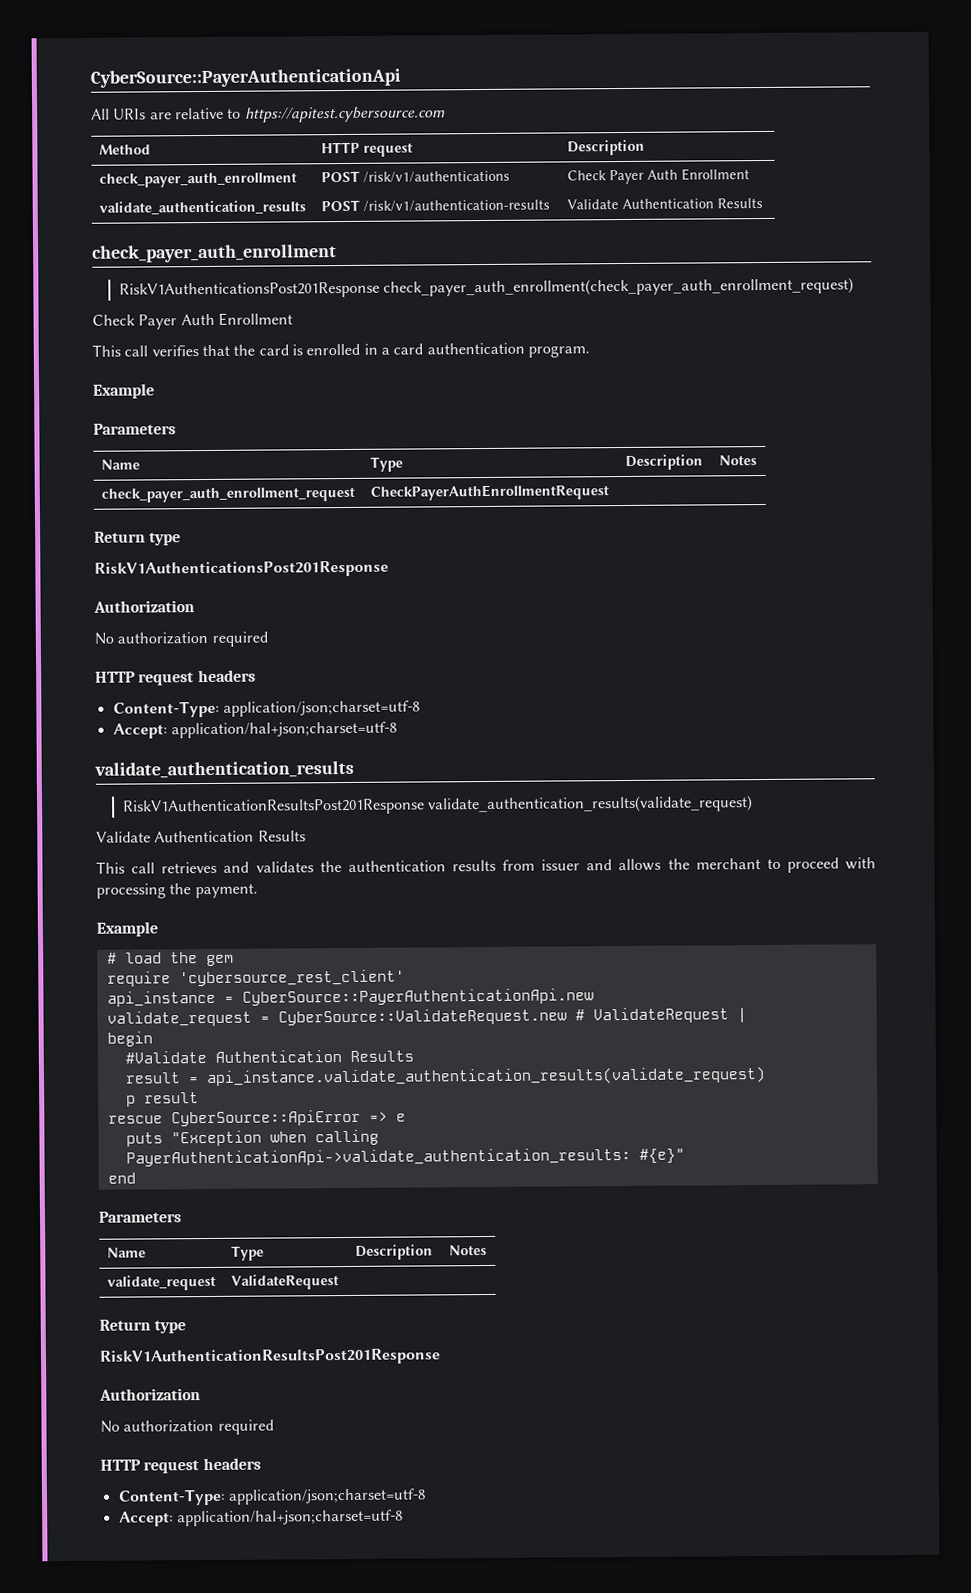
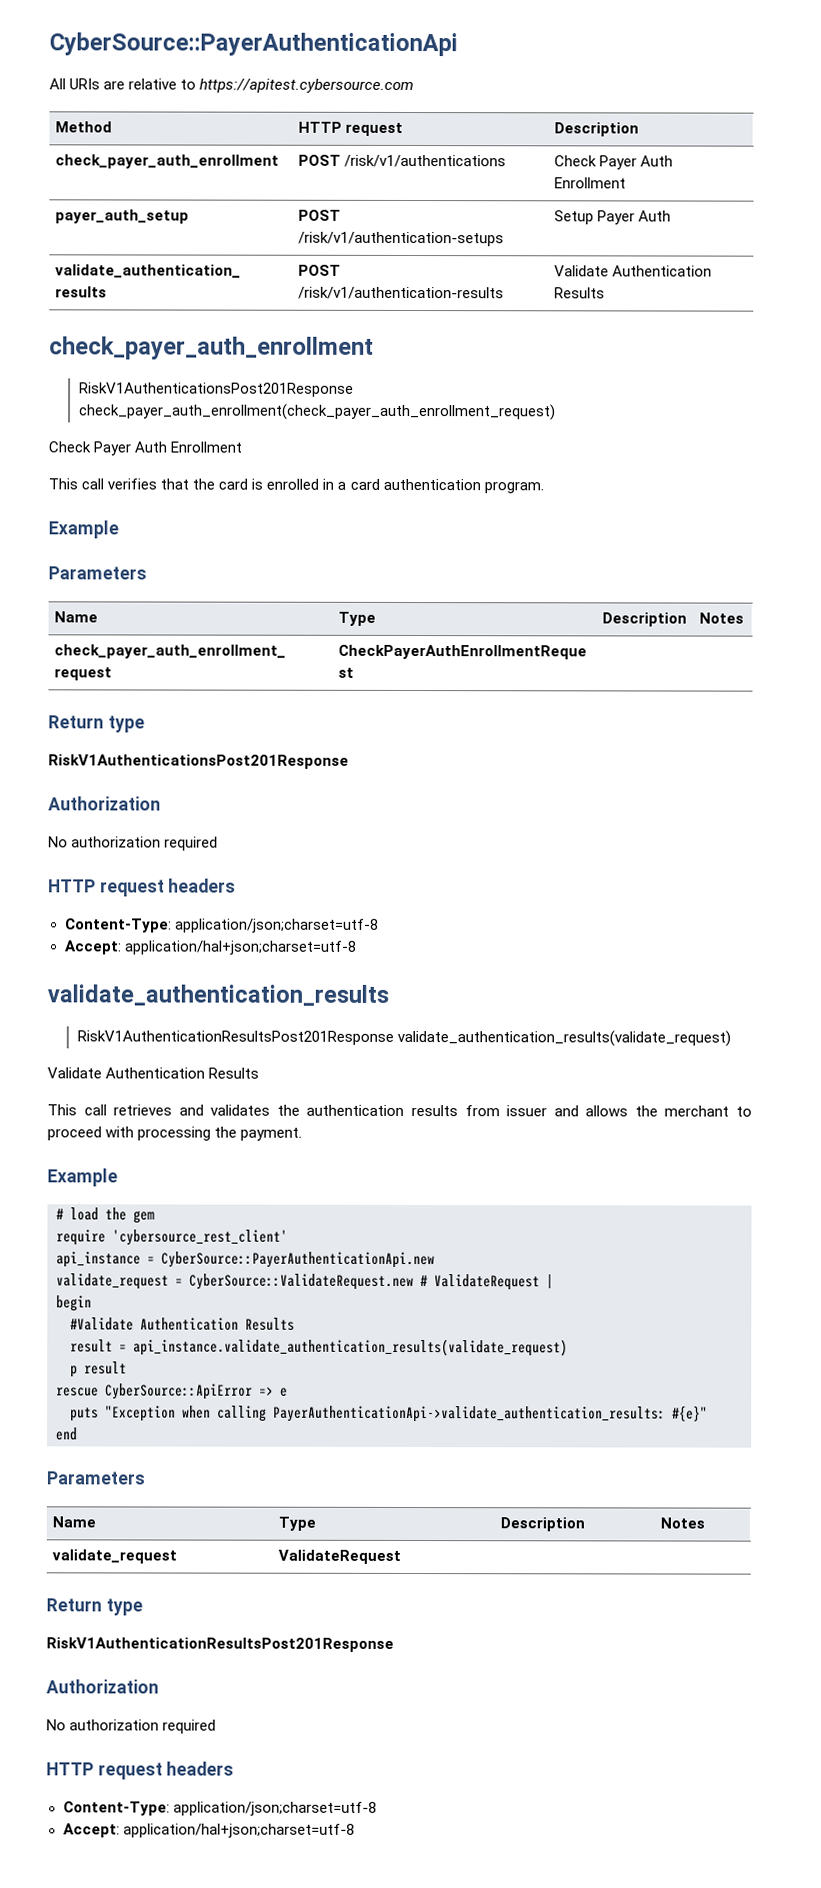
+ payer_auth_setup | POST /risk/v1/authentication-setups | Setup Payer Auth

